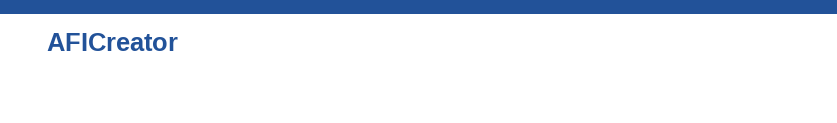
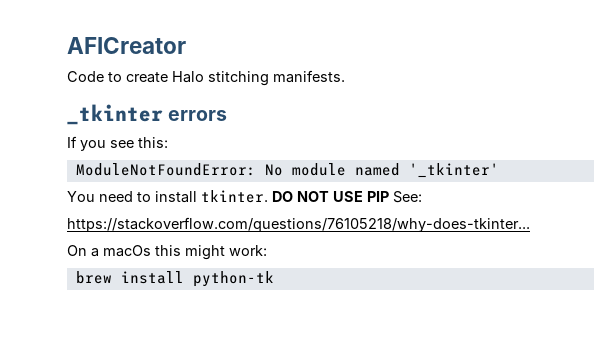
+ Code to create Halo stitching manifests.
+ _tkinter errors
+ If you see this:
+ ModuleNotFoundError: No module named '_tkinter'
+ You need to install tkinter. DO NOT USE PIP See:
+ https://stackoverflow.com/questions/76105218/why-does-tkinter...
+ On a macOs this might work:
+ brew install python-tk

